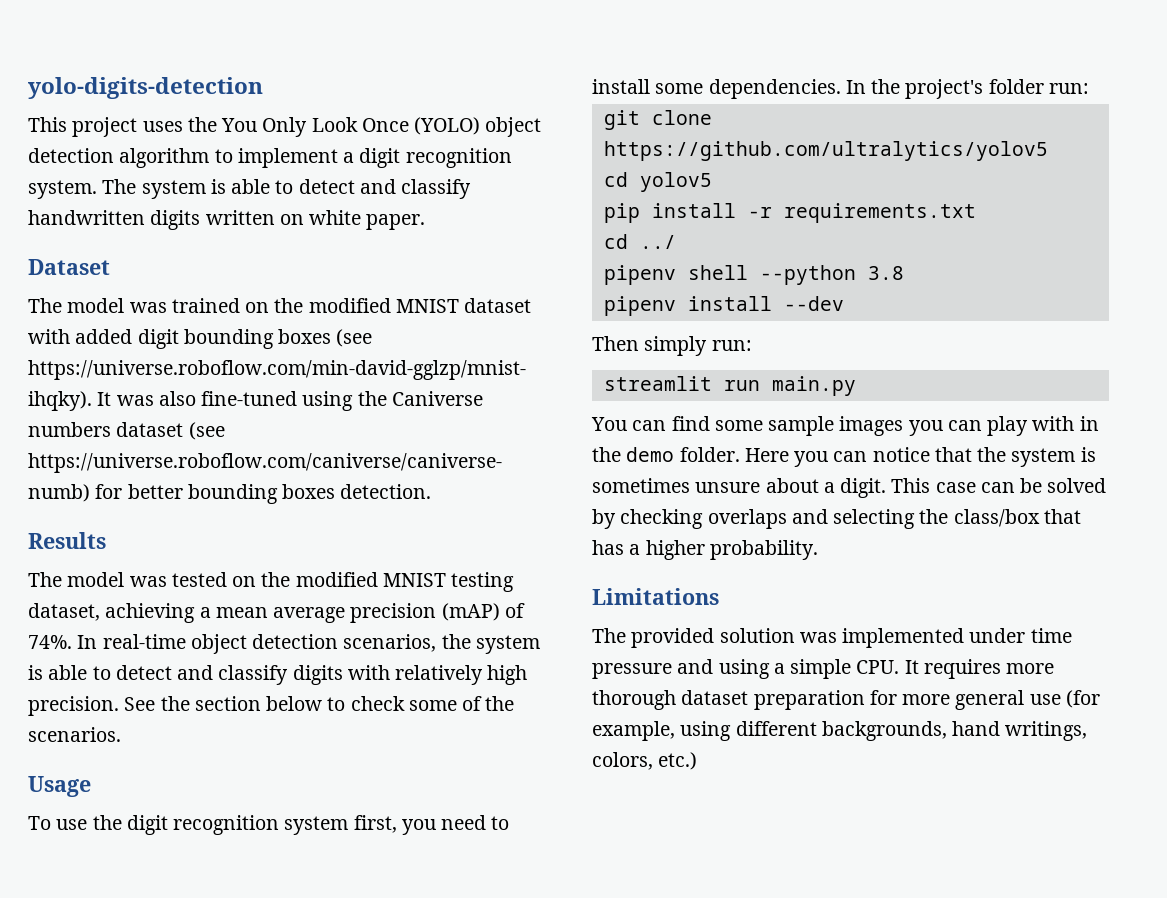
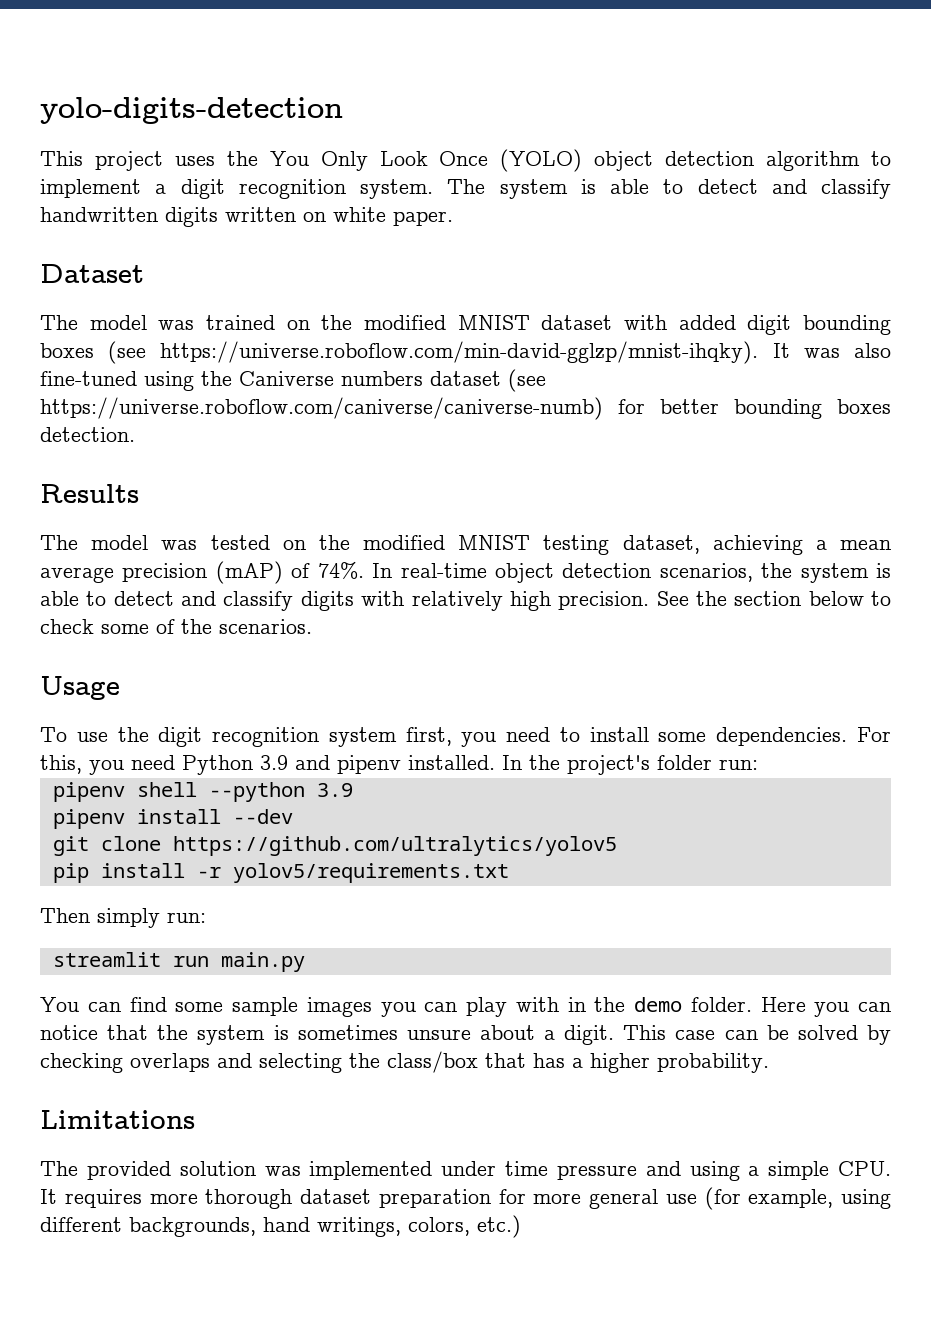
+ For this, you need Python 3.9 and pipenv installed.
+ pipenv shell --python 3.9
+ pipenv install --dev
- cd yolov5
- pip install -r requirements.txt
- cd ../
- pipenv shell --python 3.8
- pipenv install --dev
+ pip install -r yolov5/requirements.txt

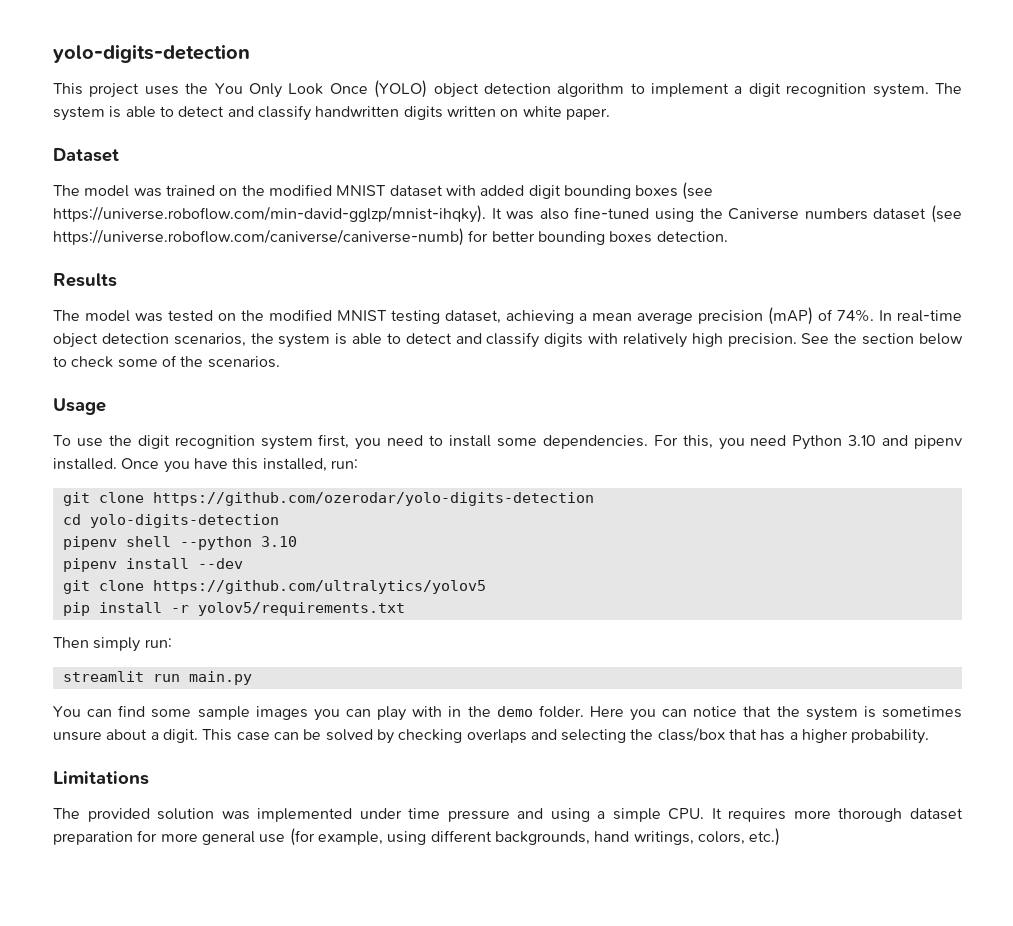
- For this, you need Python 3.9 and pipenv installed.
+ For this, you need Python 3.10 and pipenv installed.
- In the project's folder run:
+ Once you have this installed, run:
+ git clone https://github.com/ozerodar/yolo-digits-detection
+ cd yolo-digits-detection
- pipenv shell --python 3.9
+ pipenv shell --python 3.10

